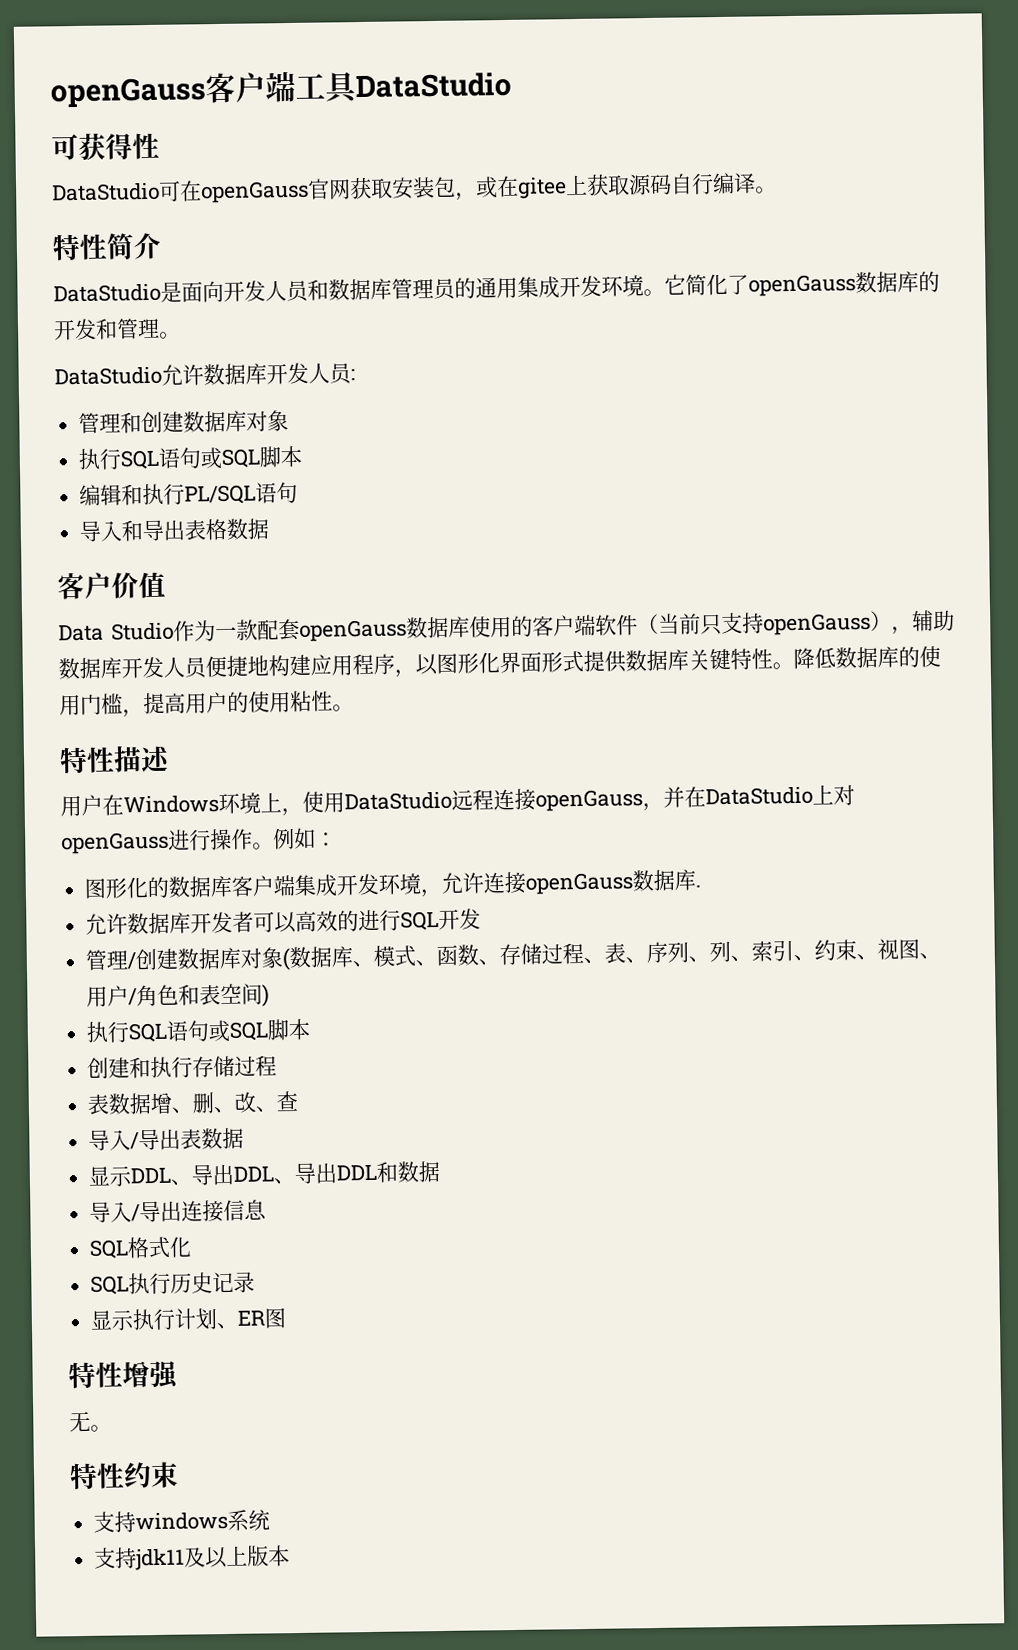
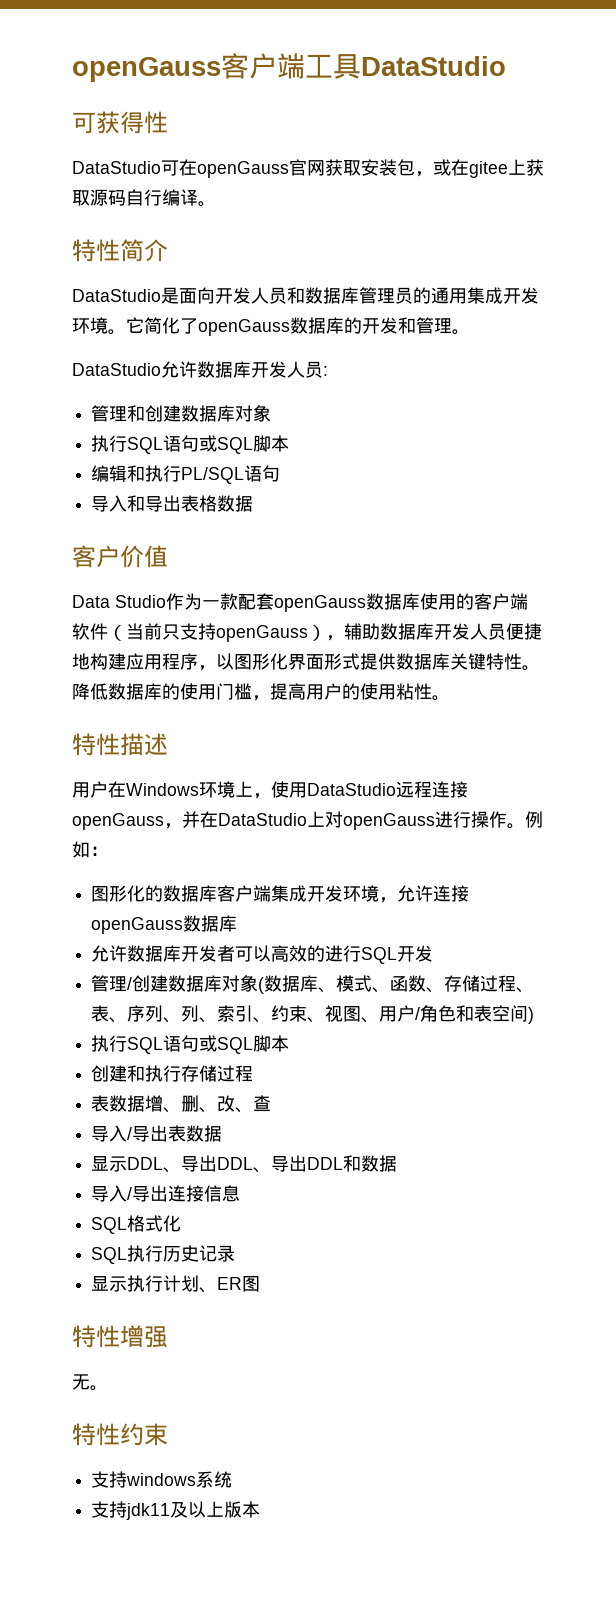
- 图形化的数据库客户端集成开发环境，允许连接openGauss数据库.
+ 图形化的数据库客户端集成开发环境，允许连接openGauss数据库

